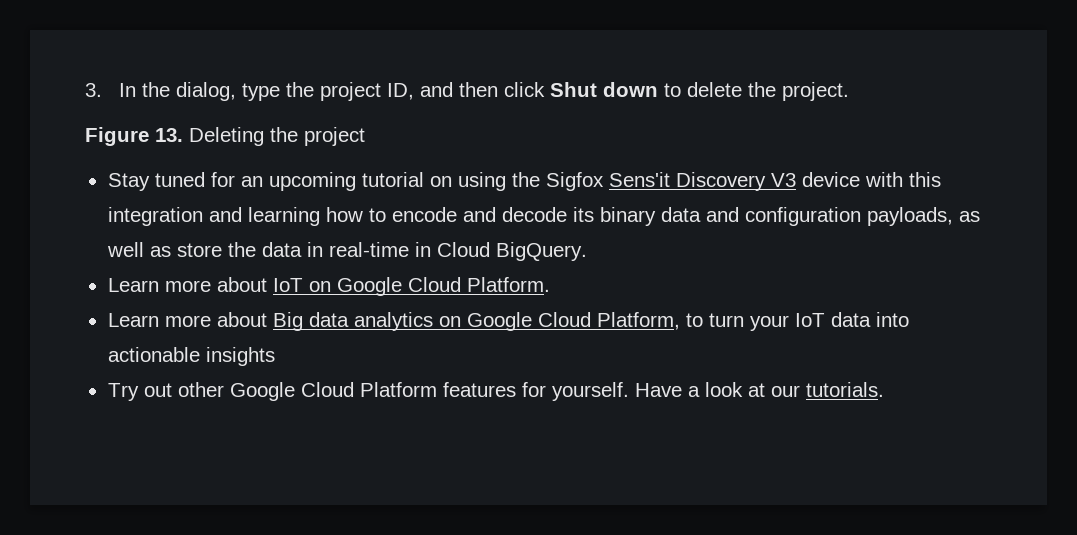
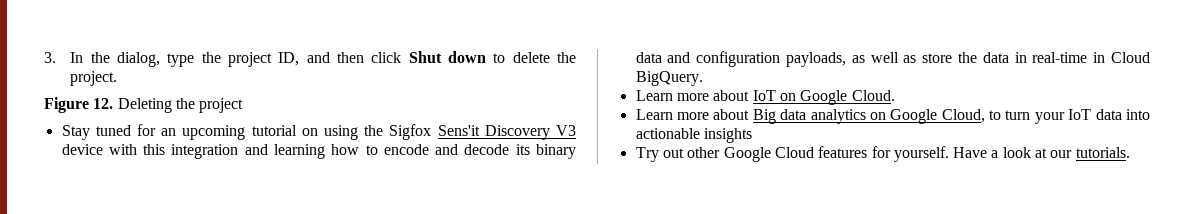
- Figure 13. Deleting the project
+ Figure 12. Deleting the project
- Learn more about IoT on Google Cloud Platform.
+ Learn more about IoT on Google Cloud.
- Learn more about Big data analytics on Google Cloud Platform, to turn your IoT data into actionable insights
+ Learn more about Big data analytics on Google Cloud, to turn your IoT data into actionable insights
- Try out other Google Cloud Platform features for yourself.
+ Try out other Google Cloud features for yourself.

